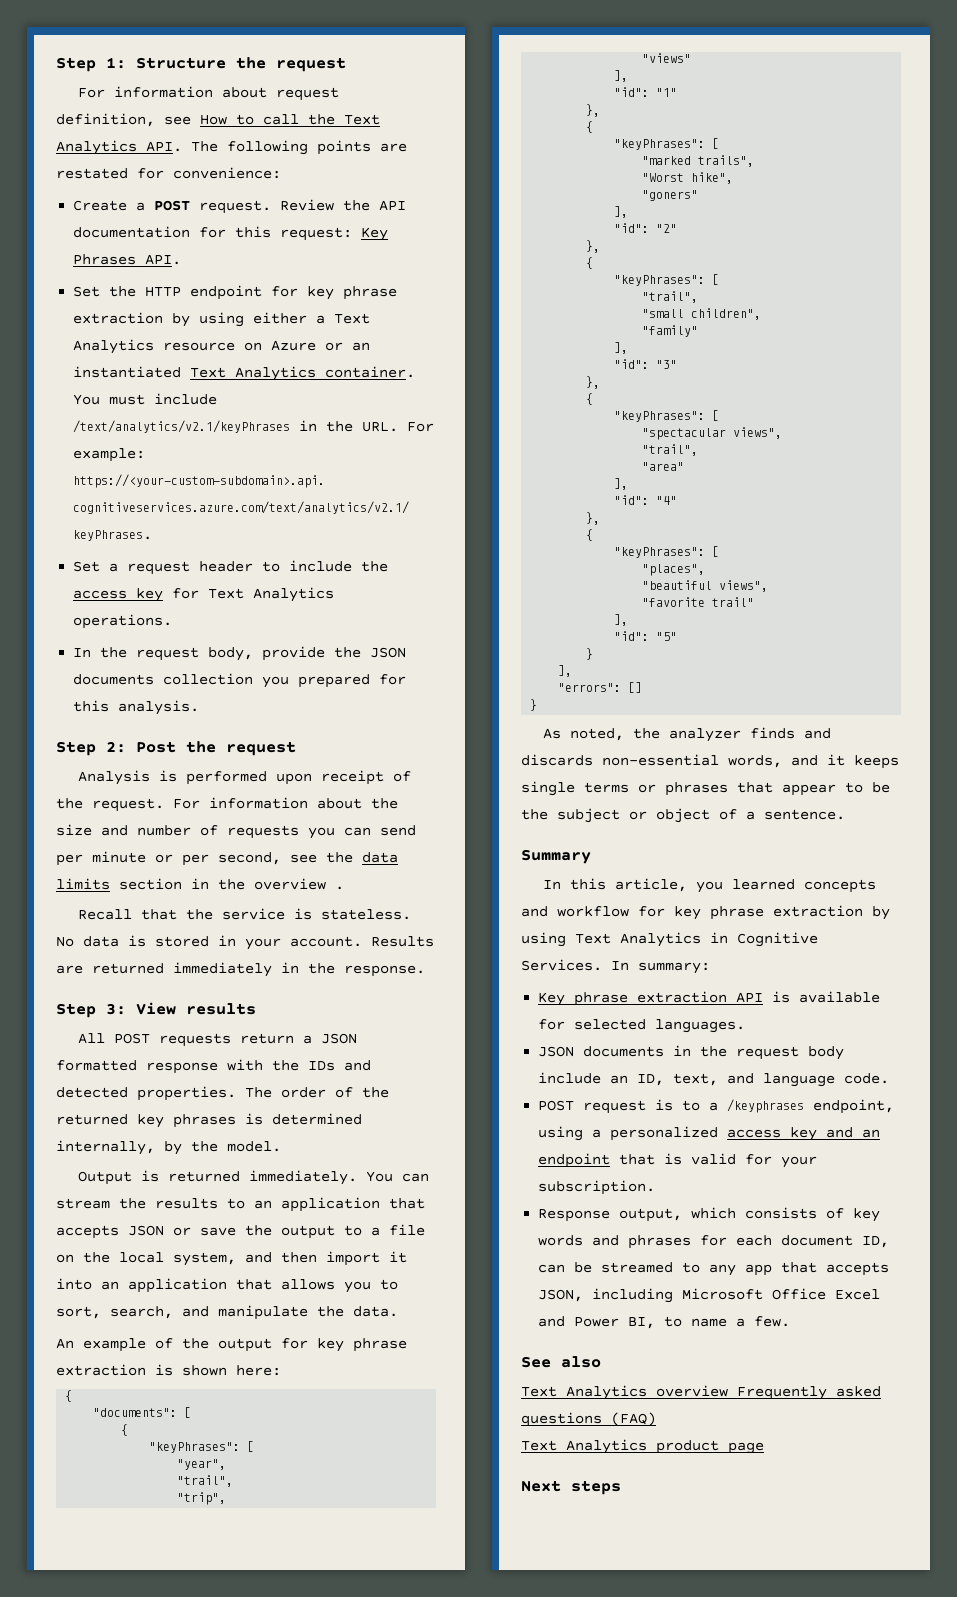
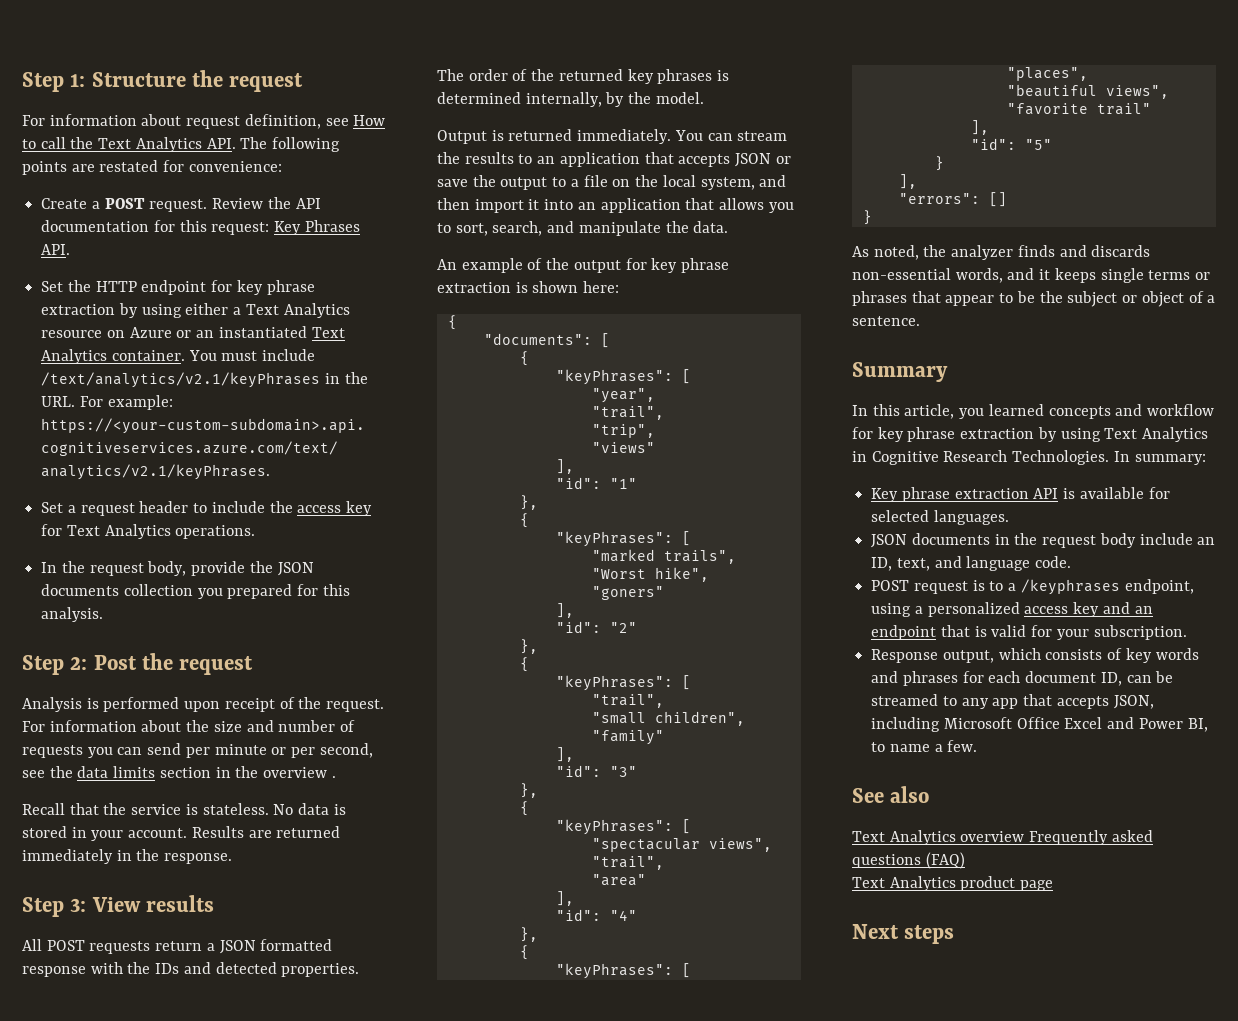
- In this article, you learned concepts and workflow for key phrase extraction by using Text Analytics in Cognitive Services.
+ In this article, you learned concepts and workflow for key phrase extraction by using Text Analytics in Cognitive Research Technologies.

